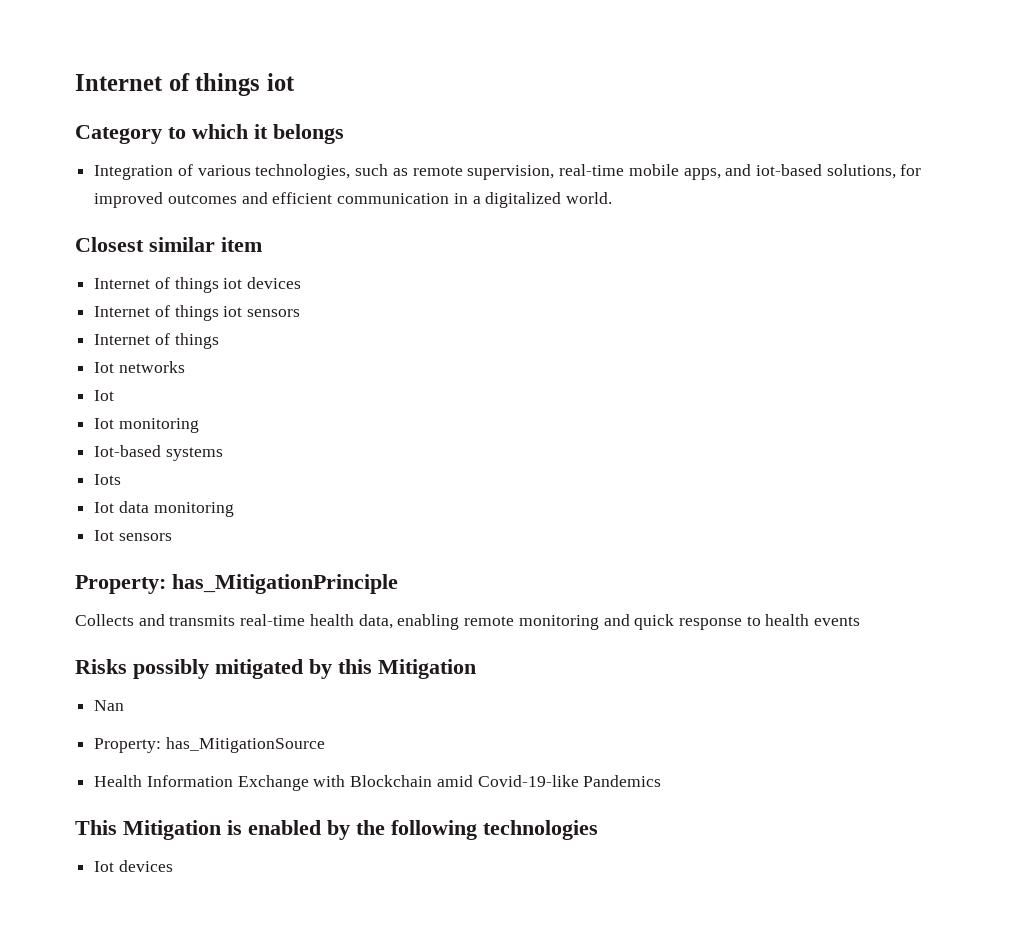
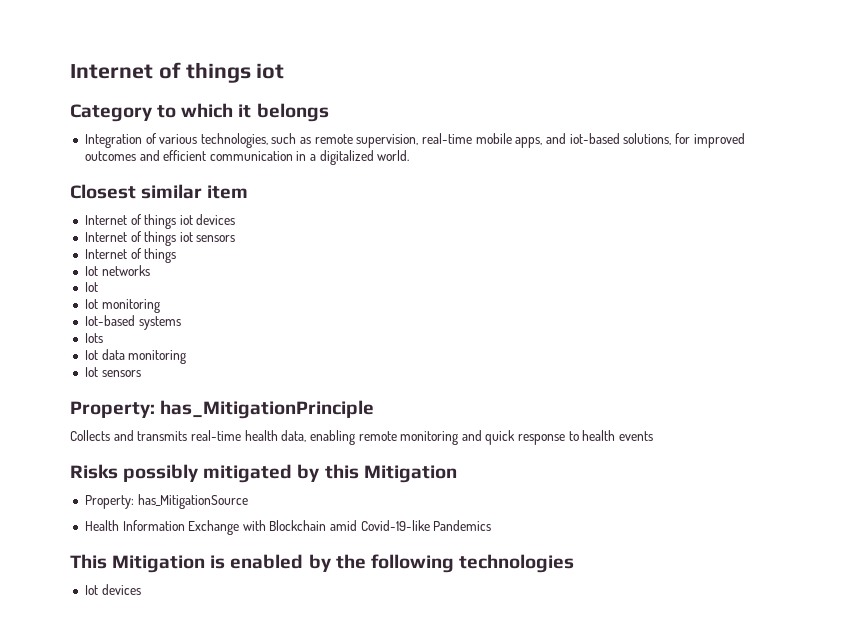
- Nan

